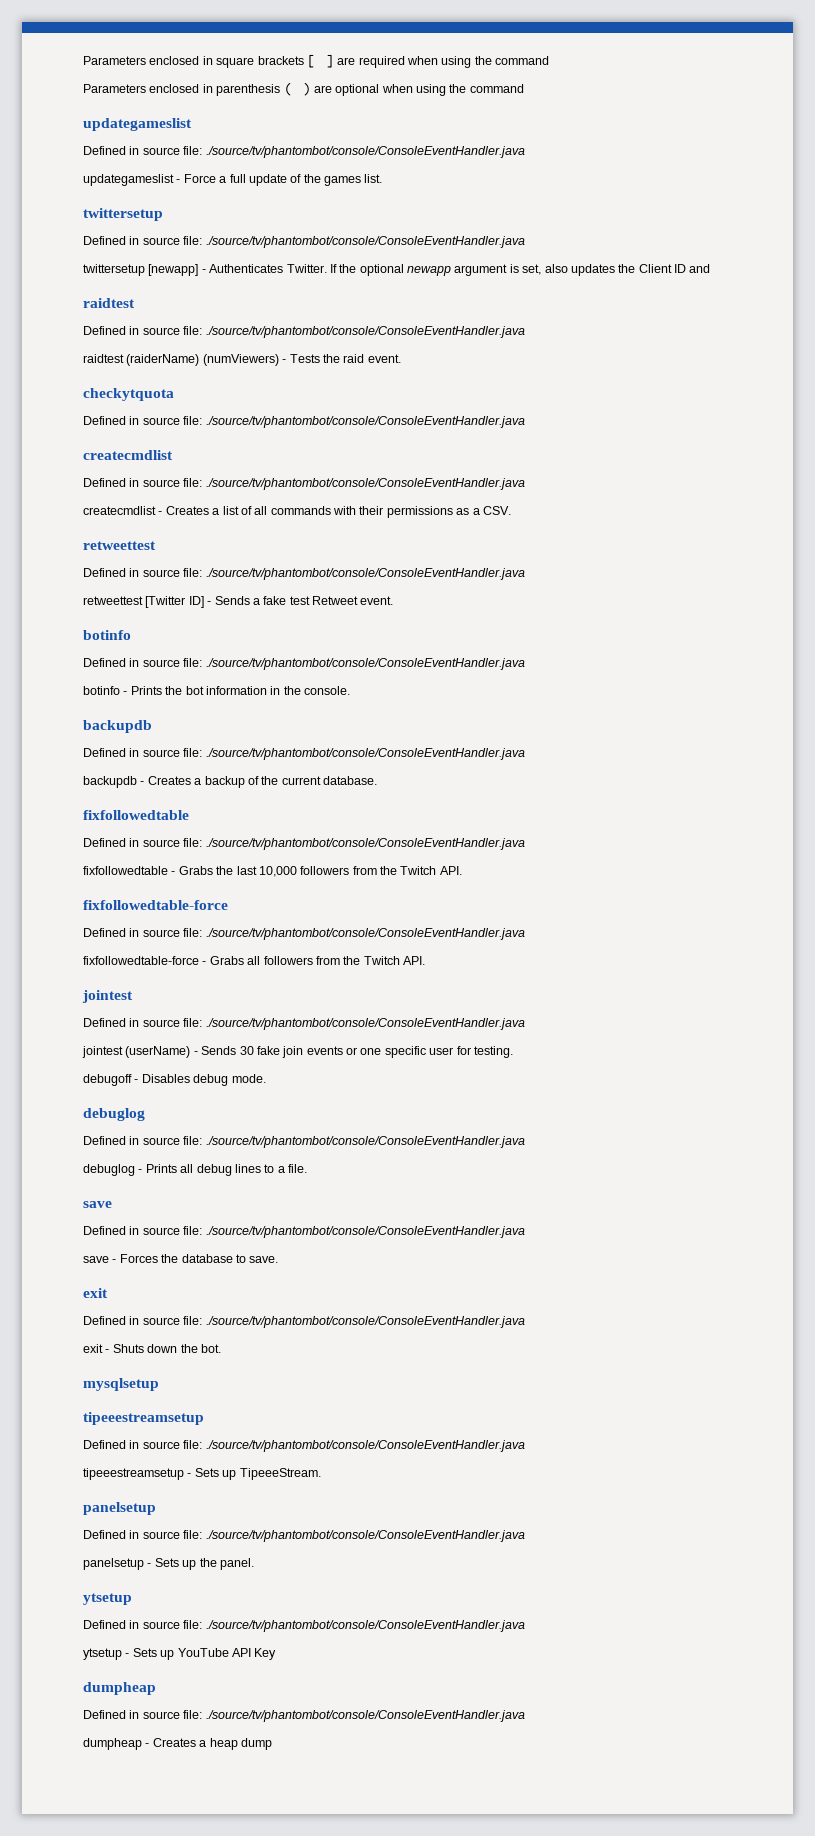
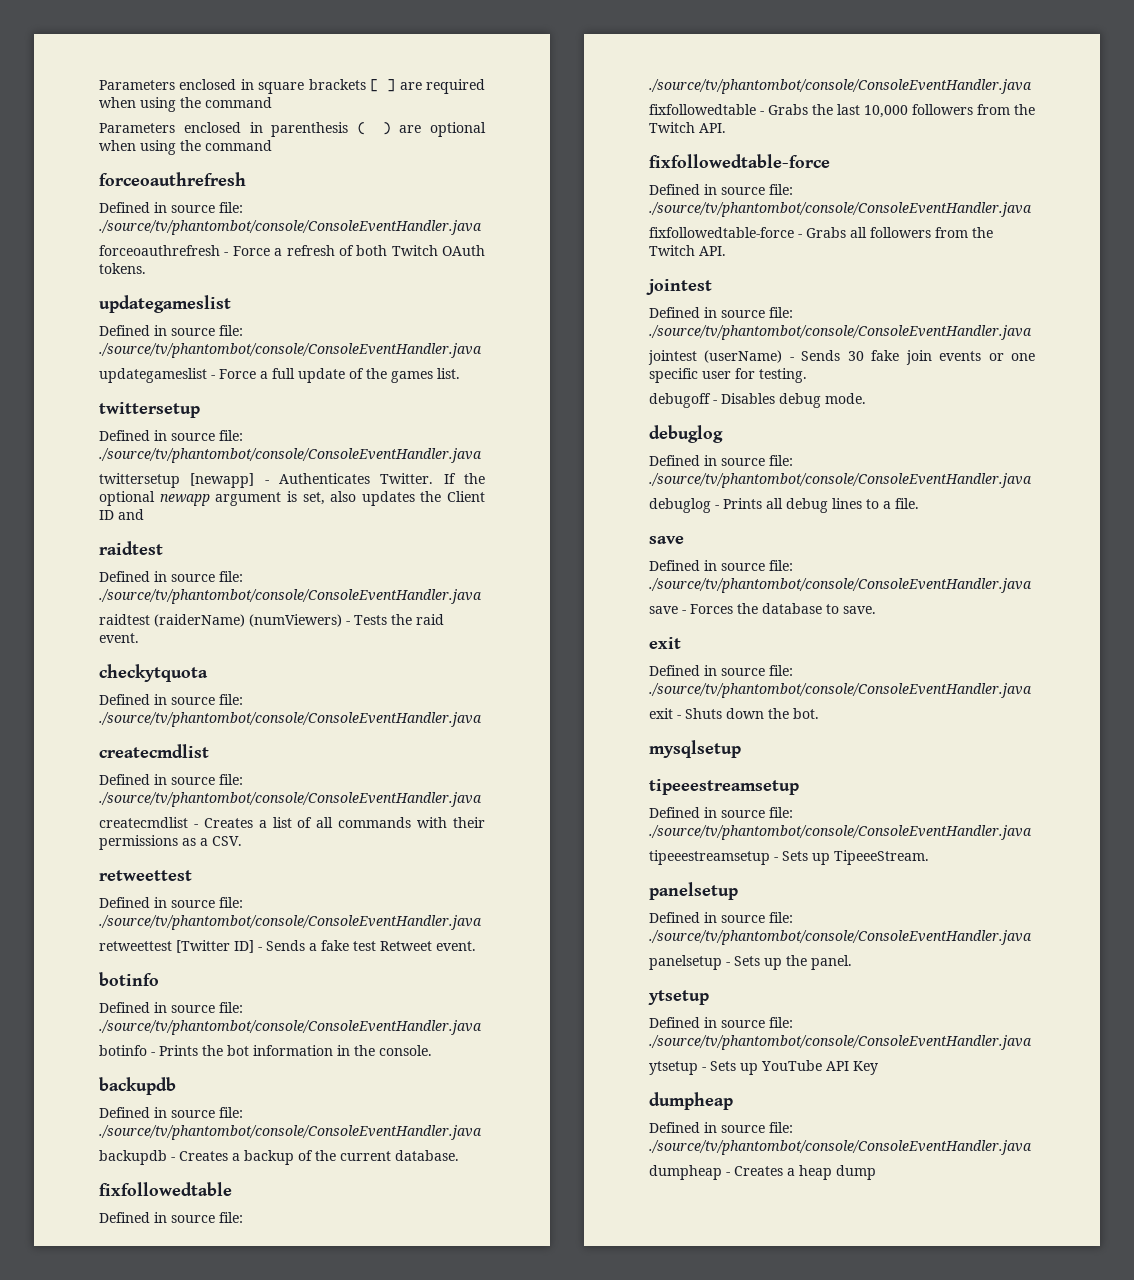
  Parameters enclosed in parenthesis ( ) are optional when using the command
+ forceoauthrefresh
+ Defined in source file: ./source/tv/phantombot/console/ConsoleEventHandler.java
+ forceoauthrefresh - Force a refresh of both Twitch OAuth tokens.

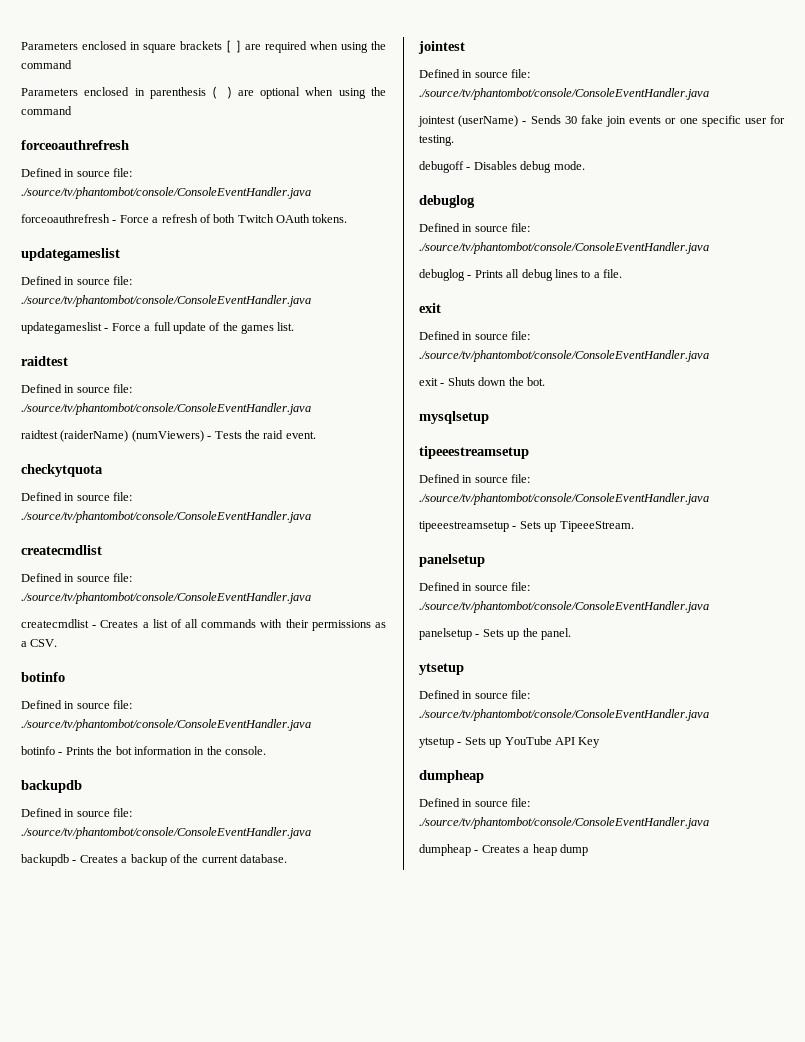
  updategameslist - Force a full update of the games list.
- twittersetup
- Defined in source file: ./source/tv/phantombot/console/ConsoleEventHandler.java
- twittersetup [newapp] - Authenticates Twitter. If the optional newapp argument is set, also updates the Client ID and
  createcmdlist - Creates a list of all commands with their permissions as a CSV.
- retweettest
- Defined in source file: ./source/tv/phantombot/console/ConsoleEventHandler.java
- retweettest [Twitter ID] - Sends a fake test Retweet event.
  backupdb - Creates a backup of the current database.
- fixfollowedtable
- Defined in source file: ./source/tv/phantombot/console/ConsoleEventHandler.java
- fixfollowedtable - Grabs the last 10,000 followers from the Twitch API.
- fixfollowedtable-force
- Defined in source file: ./source/tv/phantombot/console/ConsoleEventHandler.java
- fixfollowedtable-force - Grabs all followers from the Twitch API.
  debuglog - Prints all debug lines to a file.
- save
- Defined in source file: ./source/tv/phantombot/console/ConsoleEventHandler.java
- save - Forces the database to save.

